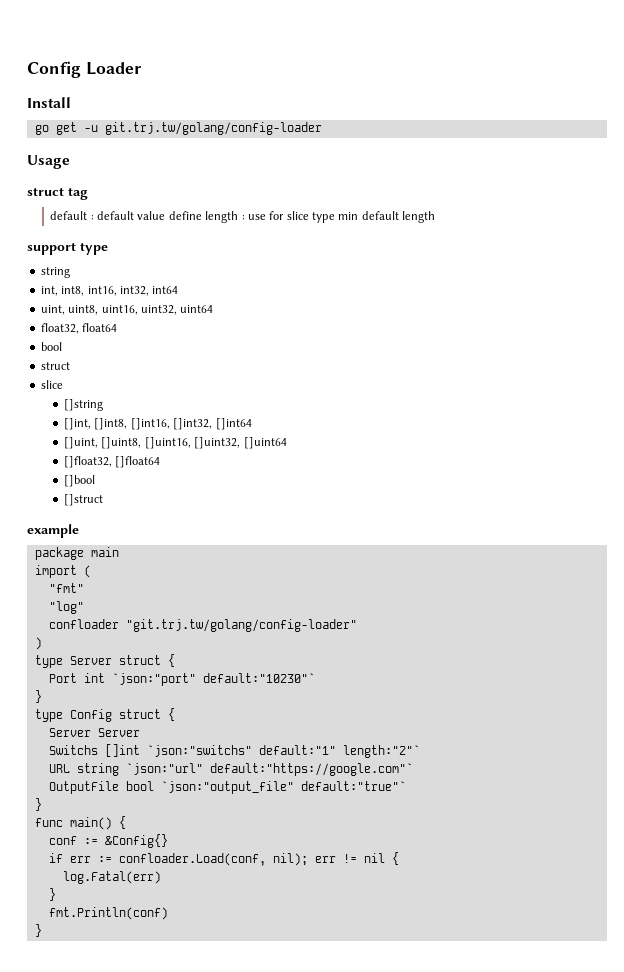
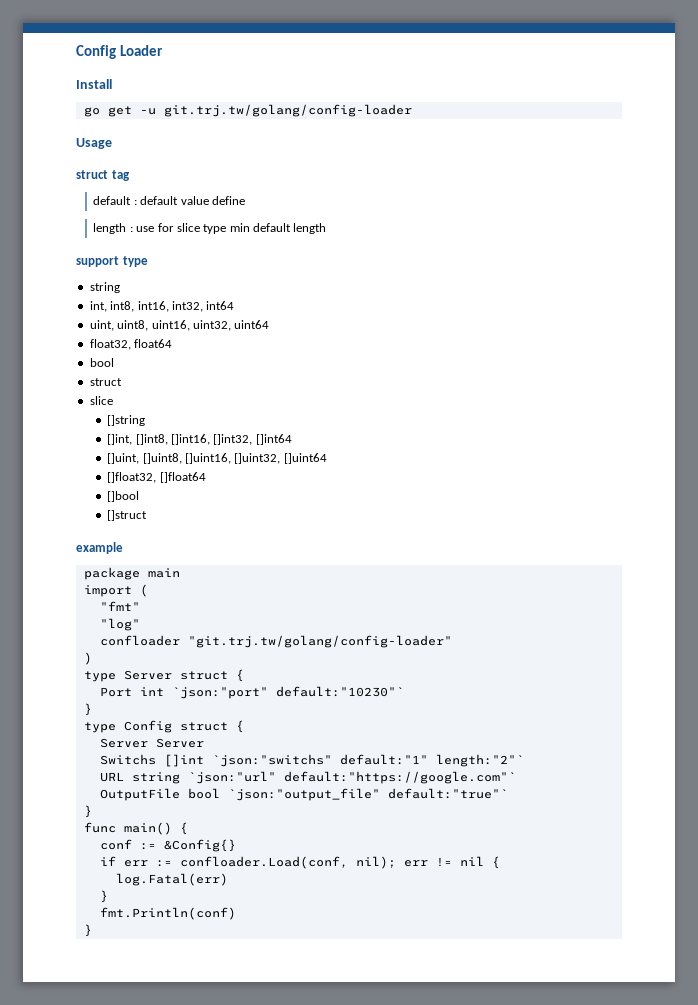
- default : default value define length : use for slice type min default length
+ default : default value define
+ length : use for slice type min default length

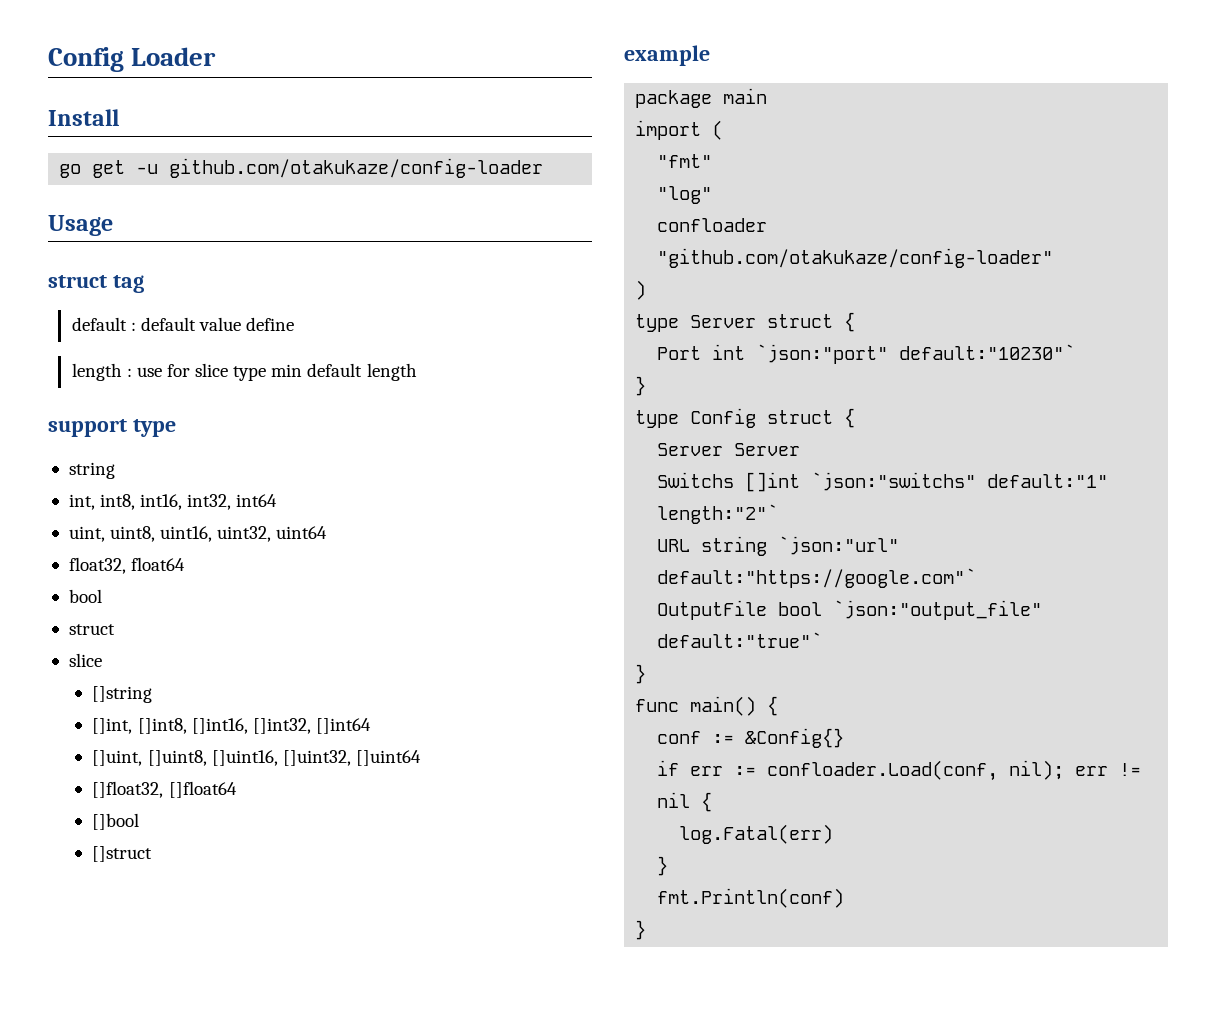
- go get -u git.trj.tw/golang/config-loader
+ go get -u github.com/otakukaze/config-loader
- confloader "git.trj.tw/golang/config-loader"
+ confloader "github.com/otakukaze/config-loader"

